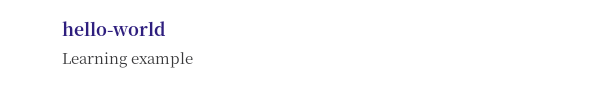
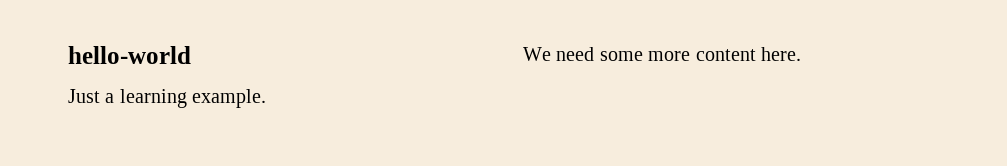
- Learning example
+ Just a learning example.
+ We need some more content here.

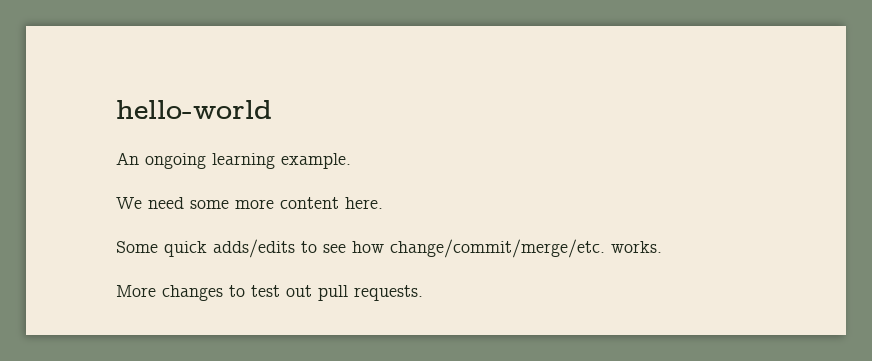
- Just a learning example.
+ An ongoing learning example.
+ Some quick adds/edits to see how change/commit/merge/etc. works.
+ More changes to test out pull requests.

